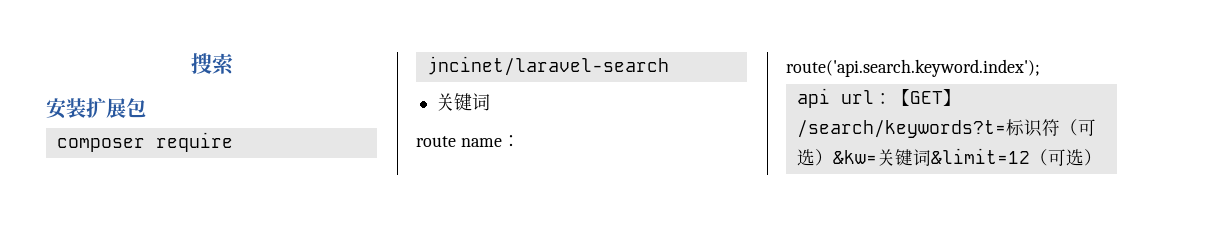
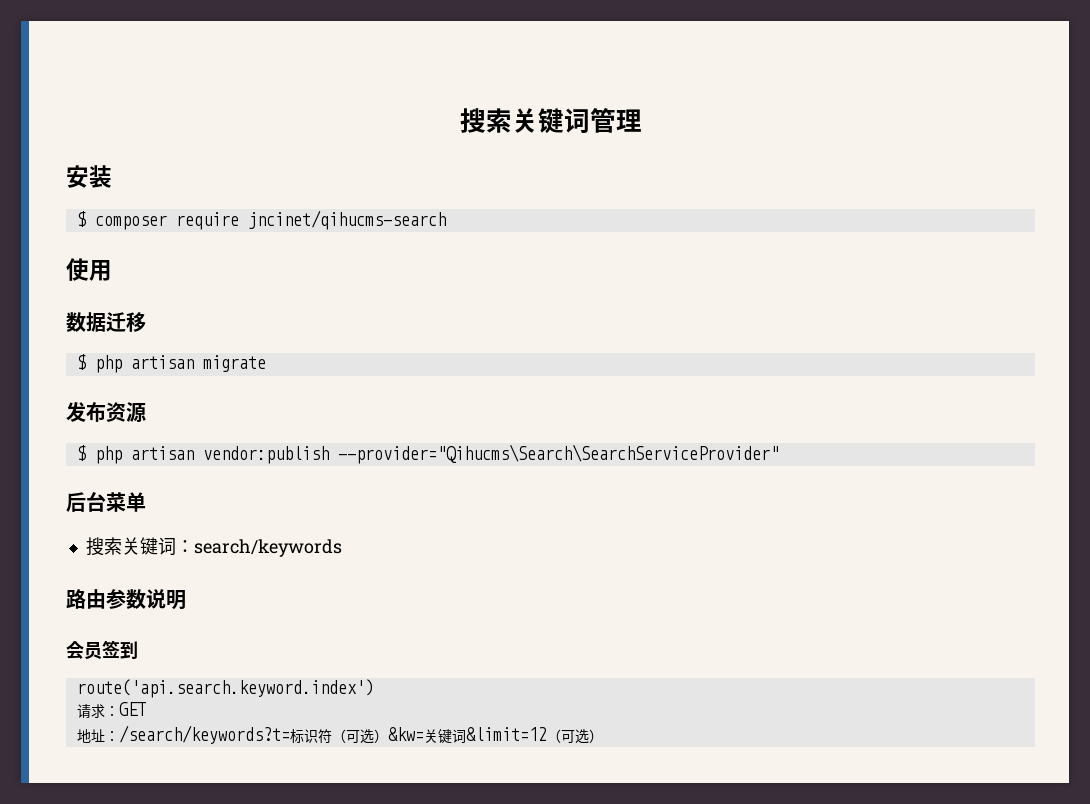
- 搜索
+ 搜索关键词管理
- 安装扩展包
- composer require jncinet/laravel-search
- 关键词
- route name：route('api.search.keyword.index');
- api url：【GET】/search/keywords?t=标识符（可选）&kw=关键词&limit=12（可选）
+ 安装
+ $ composer require jncinet/qihucms-search
+ 使用
+ 数据迁移
+ $ php artisan migrate
+ 发布资源
+ $ php artisan vendor:publish --provider="Qihucms\Search\SearchServiceProvider"
+ 后台菜单
+ 搜索关键词：search/keywords
+ 路由参数说明
+ 会员签到
+ route('api.search.keyword.index')
+ 请求：GET
+ 地址：/search/keywords?t=标识符（可选）&kw=关键词&limit=12（可选）

